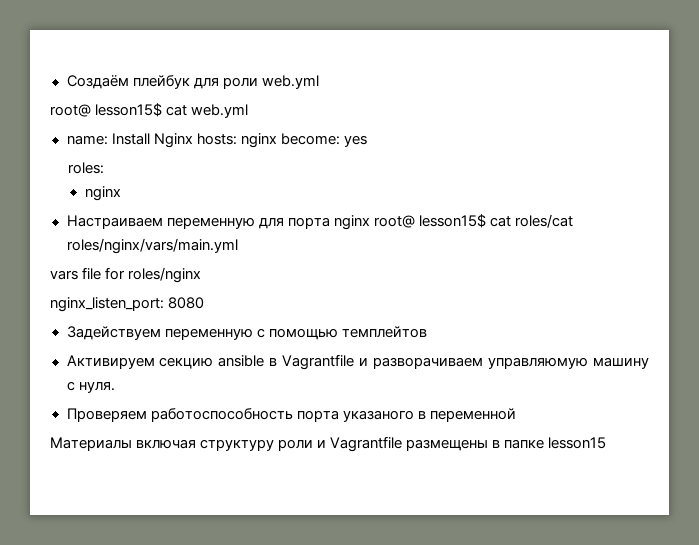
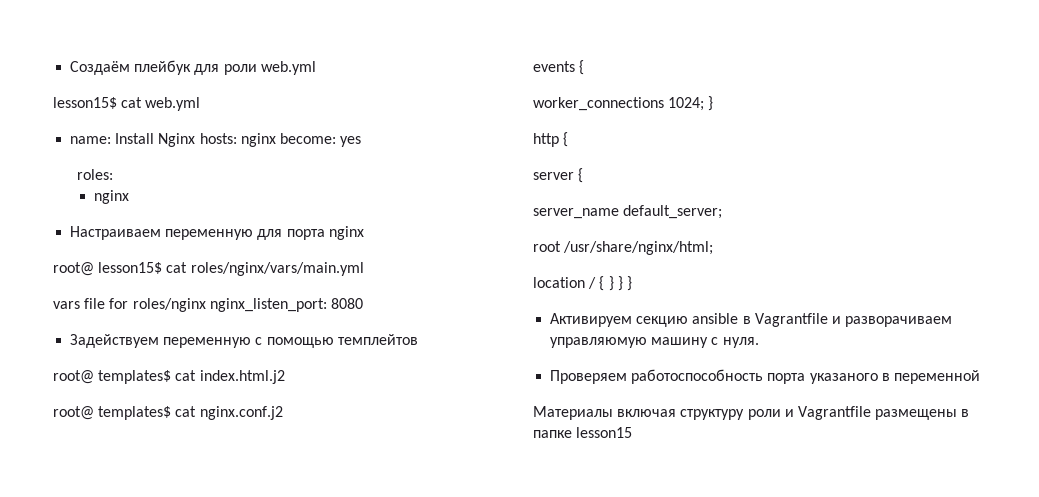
- root@ lesson15$ cat web.yml
+ lesson15$ cat web.yml
- Настраиваем переменную для порта nginx root@ lesson15$ cat roles/cat roles/nginx/vars/main.yml
+ Настраиваем переменную для порта nginx
+ root@ lesson15$ cat roles/nginx/vars/main.yml
- vars file for roles/nginx
- nginx_listen_port: 8080
+ vars file for roles/nginx nginx_listen_port: 8080
+ root@ templates$ cat index.html.j2
+ root@ templates$ cat nginx.conf.j2
+ events {
+ worker_connections 1024; }
+ http {
+ server {
+ server_name default_server;
+ root /usr/share/nginx/html;
+ location / { } } }

